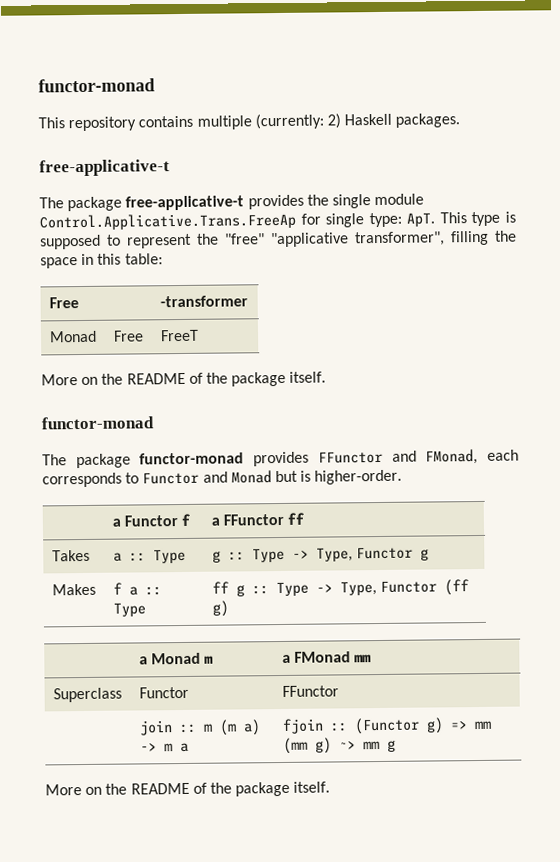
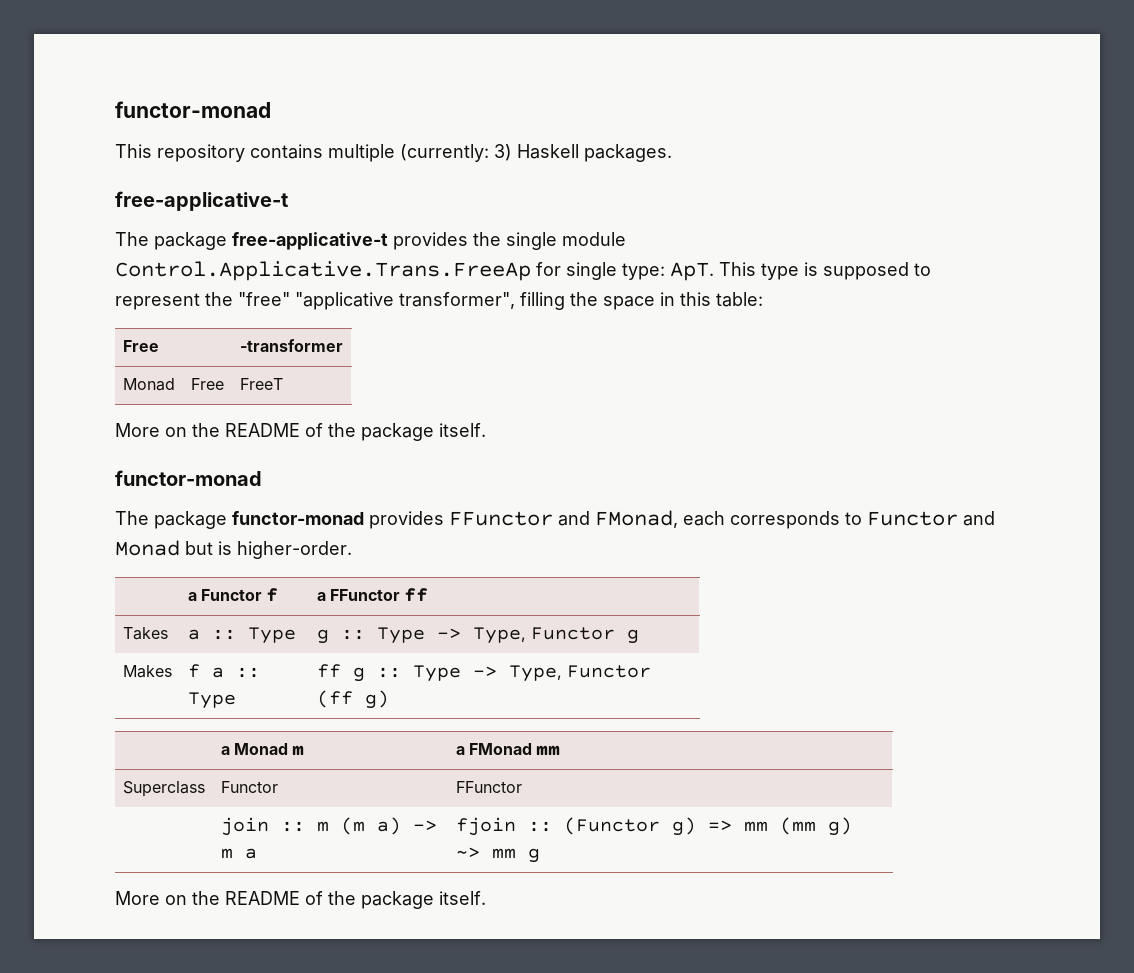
- This repository contains multiple (currently: 2) Haskell packages.
+ This repository contains multiple (currently: 3) Haskell packages.

